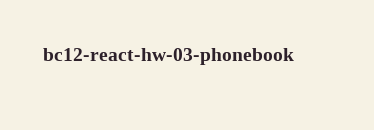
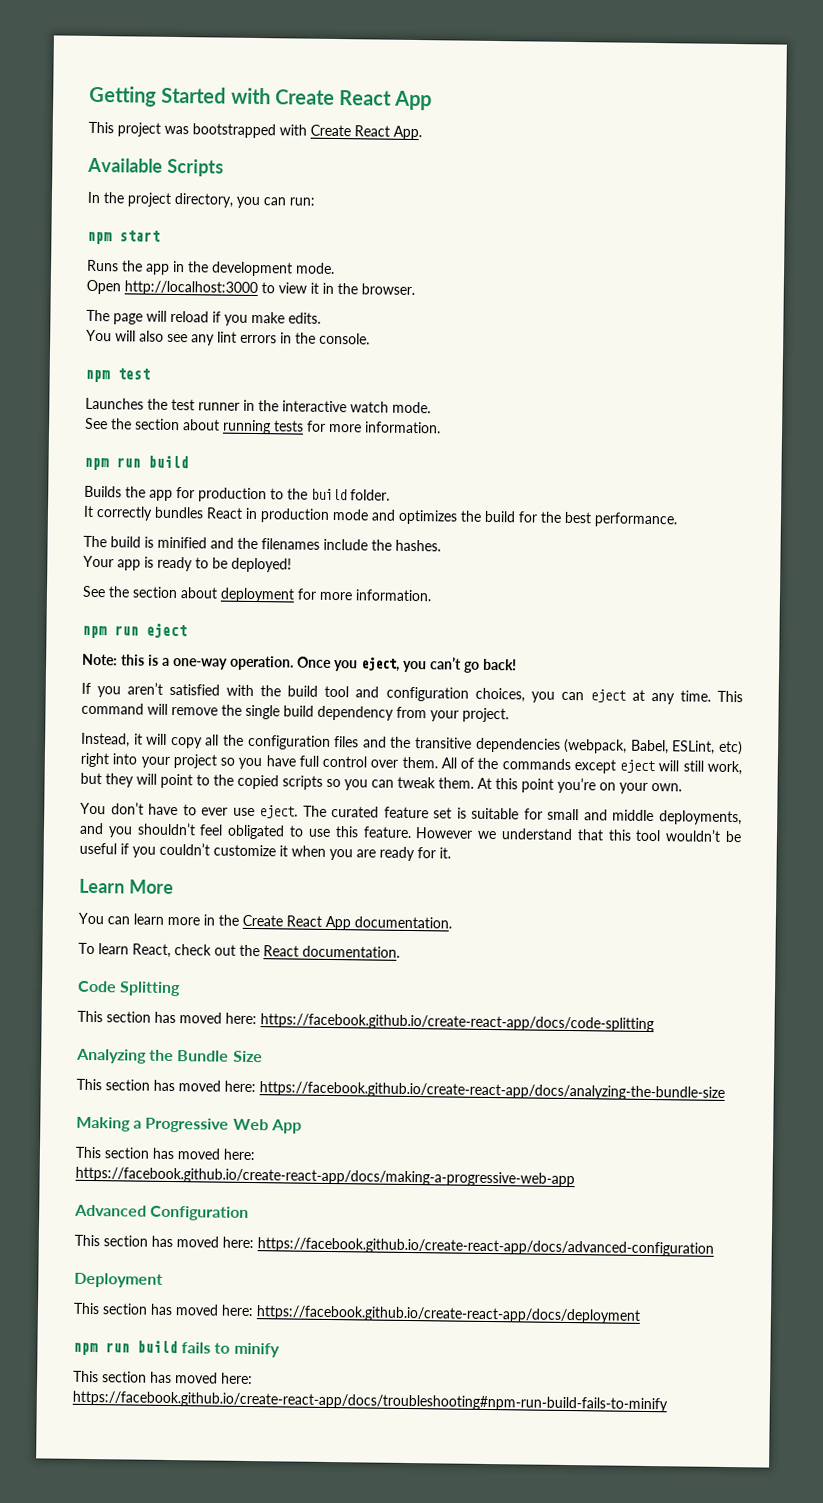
- bc12-react-hw-03-phonebook
+ Getting Started with Create React App
+ This project was bootstrapped with Create React App.
+ Available Scripts
+ In the project directory, you can run:
+ npm start
+ Runs the app in the development mode.
+ Open http://localhost:3000 to view it in the browser.
+ The page will reload if you make edits.
+ You will also see any lint errors in the console.
+ npm test
+ Launches the test runner in the interactive watch mode.
+ See the section about running tests for more information.
+ npm run build
+ Builds the app for production to the build folder.
+ It correctly bundles React in production mode and optimizes the build for the best performance.
+ The build is minified and the filenames include the hashes.
+ Your app is ready to be deployed!
+ See the section about deployment for more information.
+ npm run eject
+ Note: this is a one-way operation. Once you eject, you can’t go back!
+ If you aren’t satisfied with the build tool and configuration choices, you can eject at any time. This command will remove the single build dependency from your project.
+ Instead, it will copy all the configuration files and the transitive dependencies (webpack, Babel, ESLint, etc) right into your project so you have full control over them. All of the commands except eject will still work, but they will point to the copied scripts so you can tweak them. At this point you’re on your own.
+ You don’t have to ever use eject. The curated feature set is suitable for small and middle deployments, and you shouldn’t feel obligated to use this feature. However we understand that this tool wouldn’t be useful if you couldn’t customize it when you are ready for it.
+ Learn More
+ You can learn more in the Create React App documentation.
+ To learn React, check out the React documentation.
+ Code Splitting
+ This section has moved here: https://facebook.github.io/create-react-app/docs/code-splitting
+ Analyzing the Bundle Size
+ This section has moved here: https://facebook.github.io/create-react-app/docs/analyzing-the-bundle-size
+ Making a Progressive Web App
+ This section has moved here: https://facebook.github.io/create-react-app/docs/making-a-progressive-web-app
+ Advanced Configuration
+ This section has moved here: https://facebook.github.io/create-react-app/docs/advanced-configuration
+ Deployment
+ This section has moved here: https://facebook.github.io/create-react-app/docs/deployment
+ npm run build fails to minify
+ This section has moved here: https://facebook.github.io/create-react-app/docs/troubleshooting#npm-run-build-fails-to-minify

